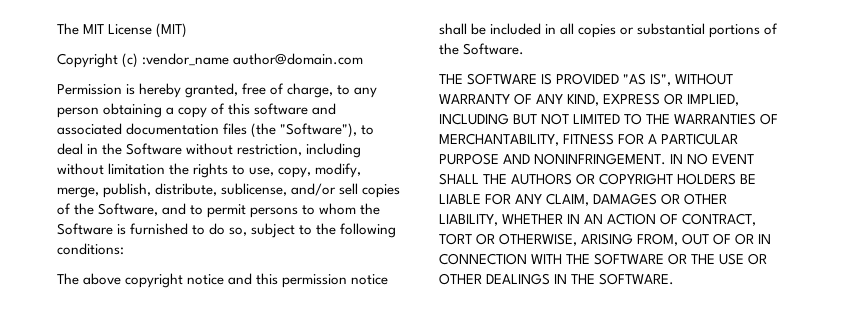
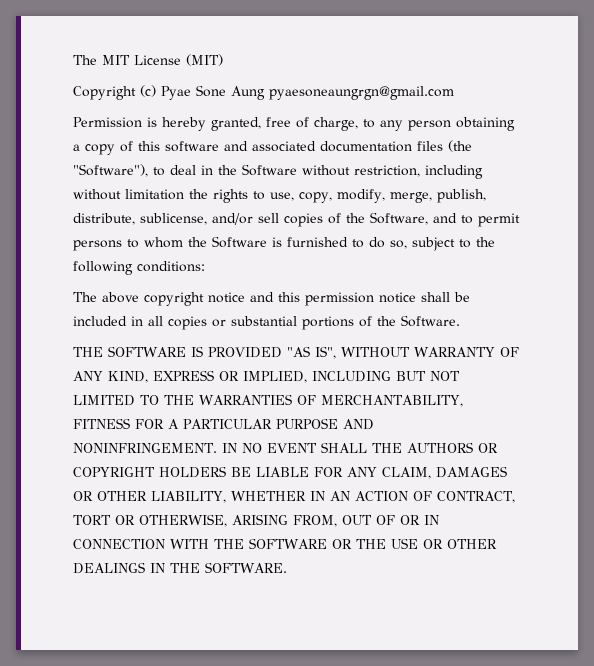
- Copyright (c) :vendor_name author@domain.com
+ Copyright (c) Pyae Sone Aung pyaesoneaungrgn@gmail.com

